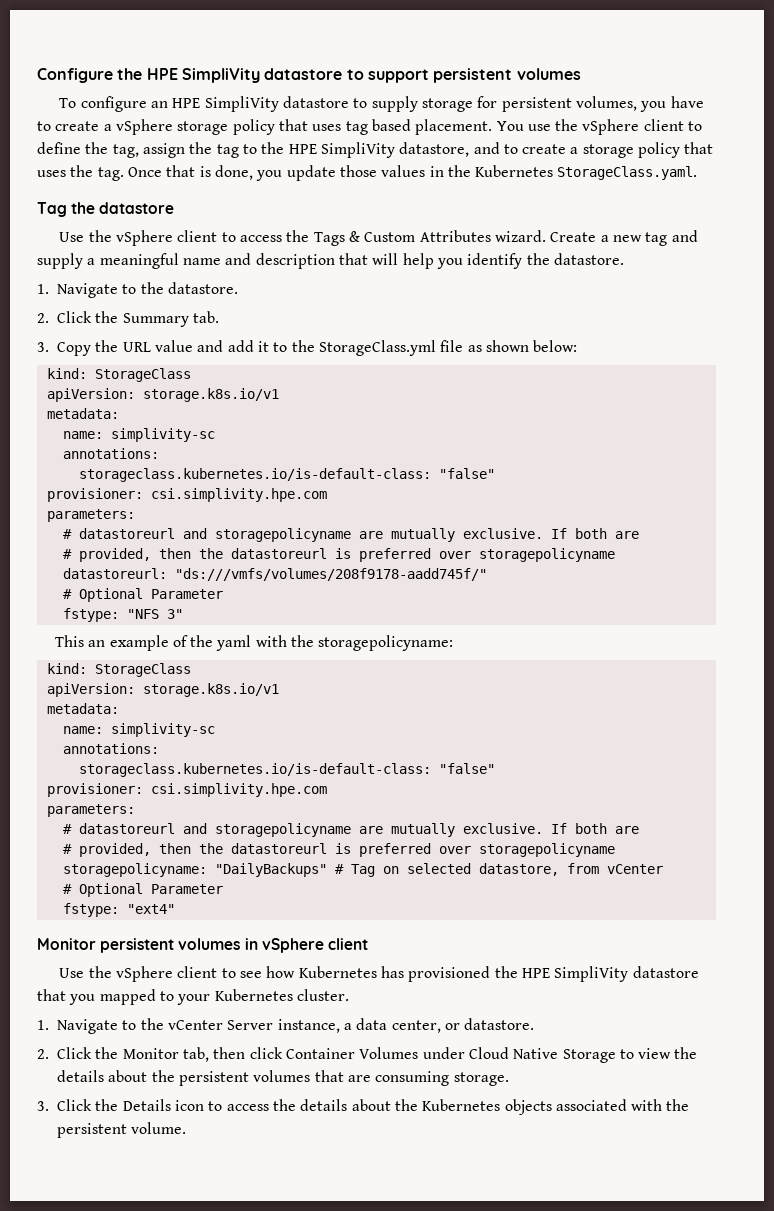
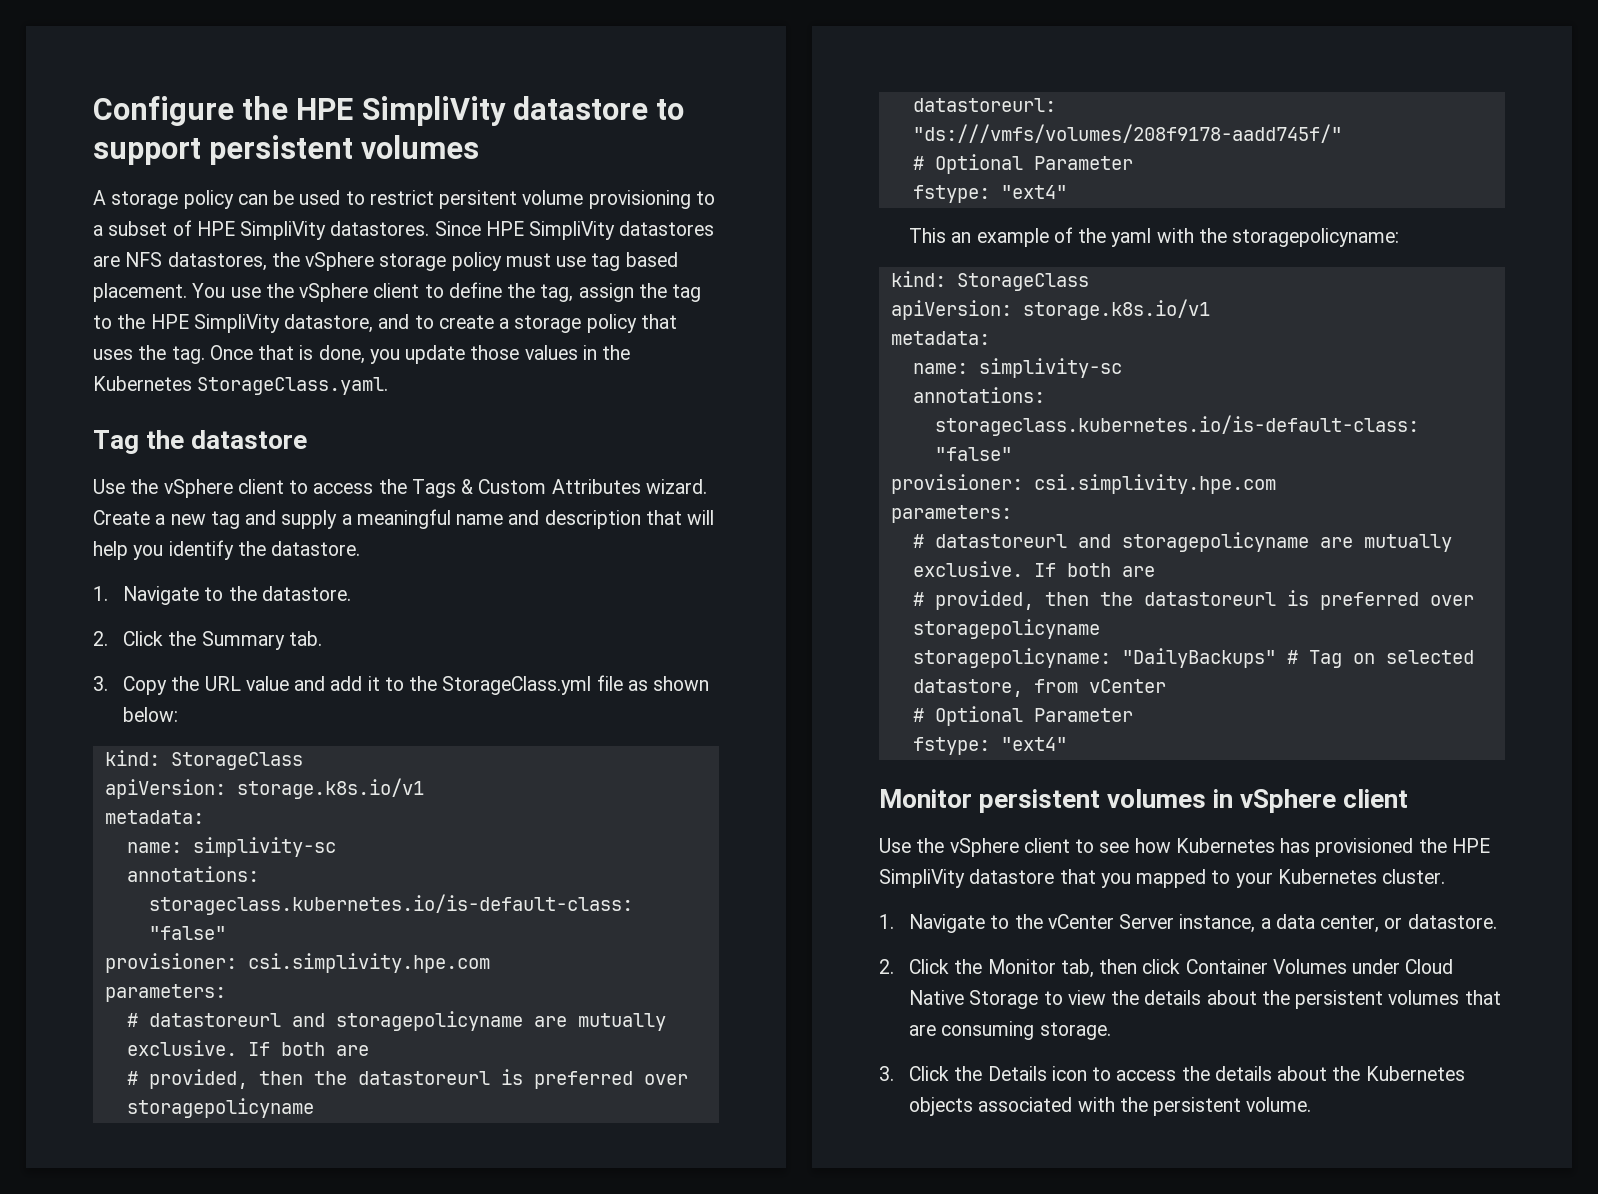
- To configure an HPE SimpliVity datastore to supply storage for persistent volumes, you have to create a vSphere storage policy that uses tag based placement.
+ A storage policy can be used to restrict persitent volume provisioning to a subset of HPE SimpliVity datastores. Since HPE SimpliVity datastores are NFS datastores, the vSphere storage policy must use tag based placement.
  datastoreurl: "ds:///vmfs/volumes/208f9178-aadd745f/"
  # Optional Parameter
- fstype: "NFS 3"
+ fstype: "ext4"

